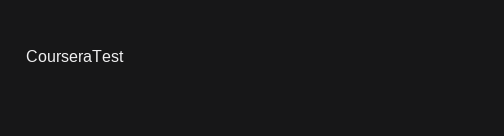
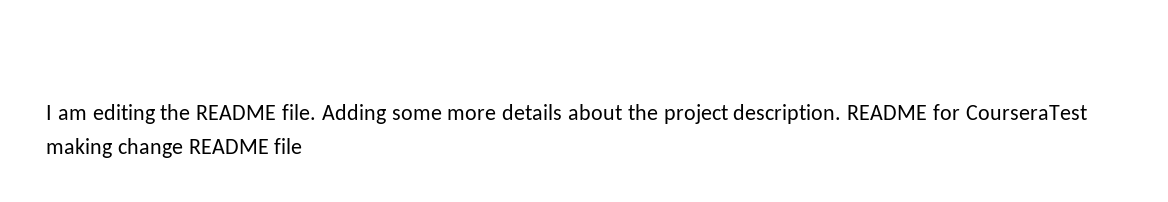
- CourseraTest
+ I am editing the README file. Adding some more details about the project description. README for CourseraTest making change README file

